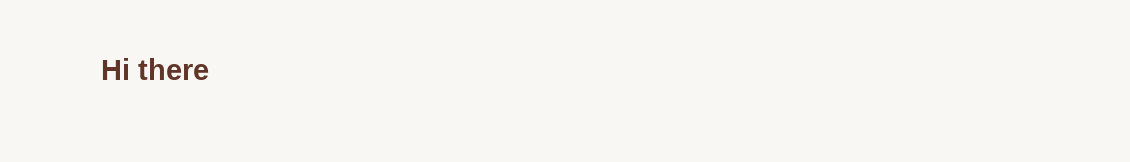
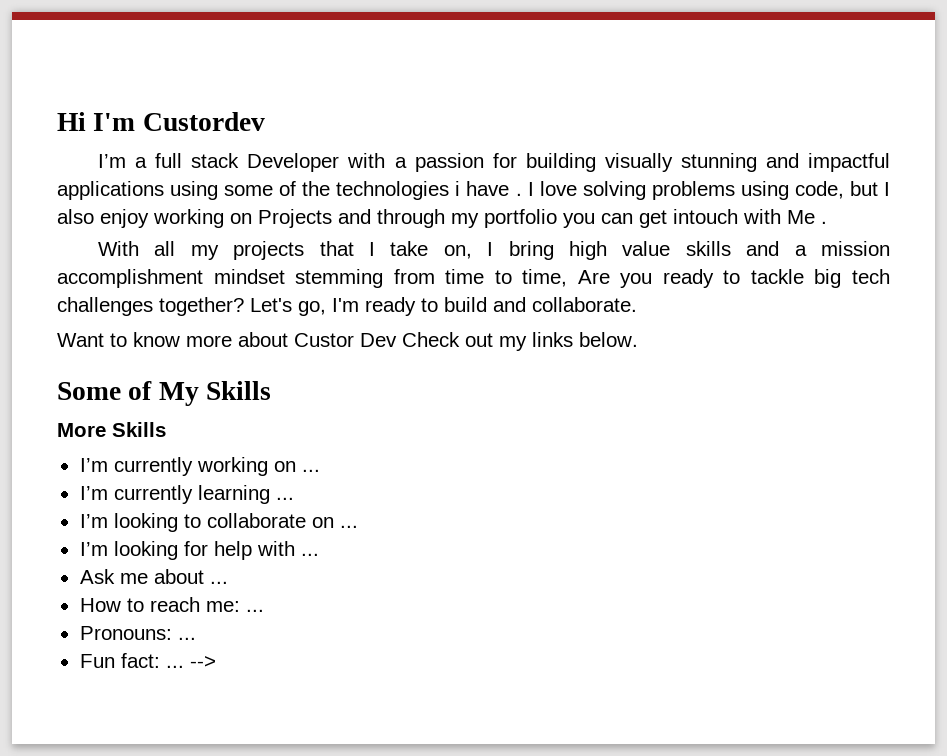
- Hi there
+ Hi I'm Custordev
+ I’m a full stack Developer with a passion for building visually stunning and impactful applications using some of the technologies i have . I love solving problems using code, but I also enjoy working on Projects and through my portfolio you can get intouch with Me .
+ With all my projects that I take on, I bring high value skills and a mission accomplishment mindset stemming from time to time, Are you ready to tackle big tech challenges together? Let's go, I'm ready to build and collaborate.
+ Want to know more about Custor Dev Check out my links below.
+ Some of My Skills
+ More Skills
+ I’m currently working on ...
+ I’m currently learning ...
+ I’m looking to collaborate on ...
+ I’m looking for help with ...
+ Ask me about ...
+ How to reach me: ...
+ Pronouns: ...
+ Fun fact: ... -->

